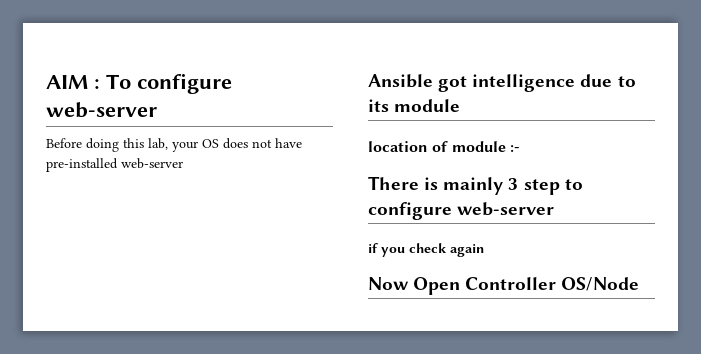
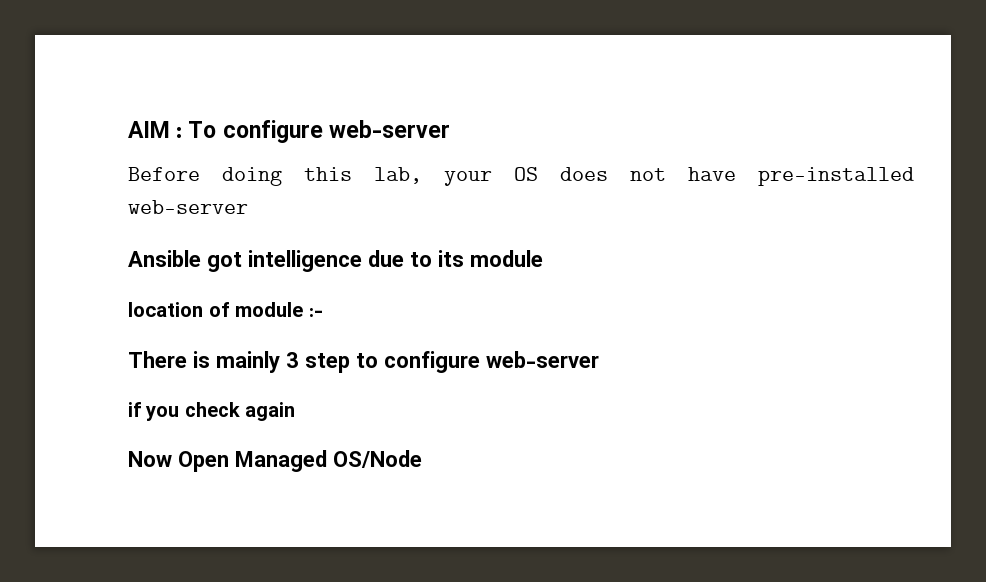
- Now Open Controller OS/Node
+ Now Open Managed OS/Node

